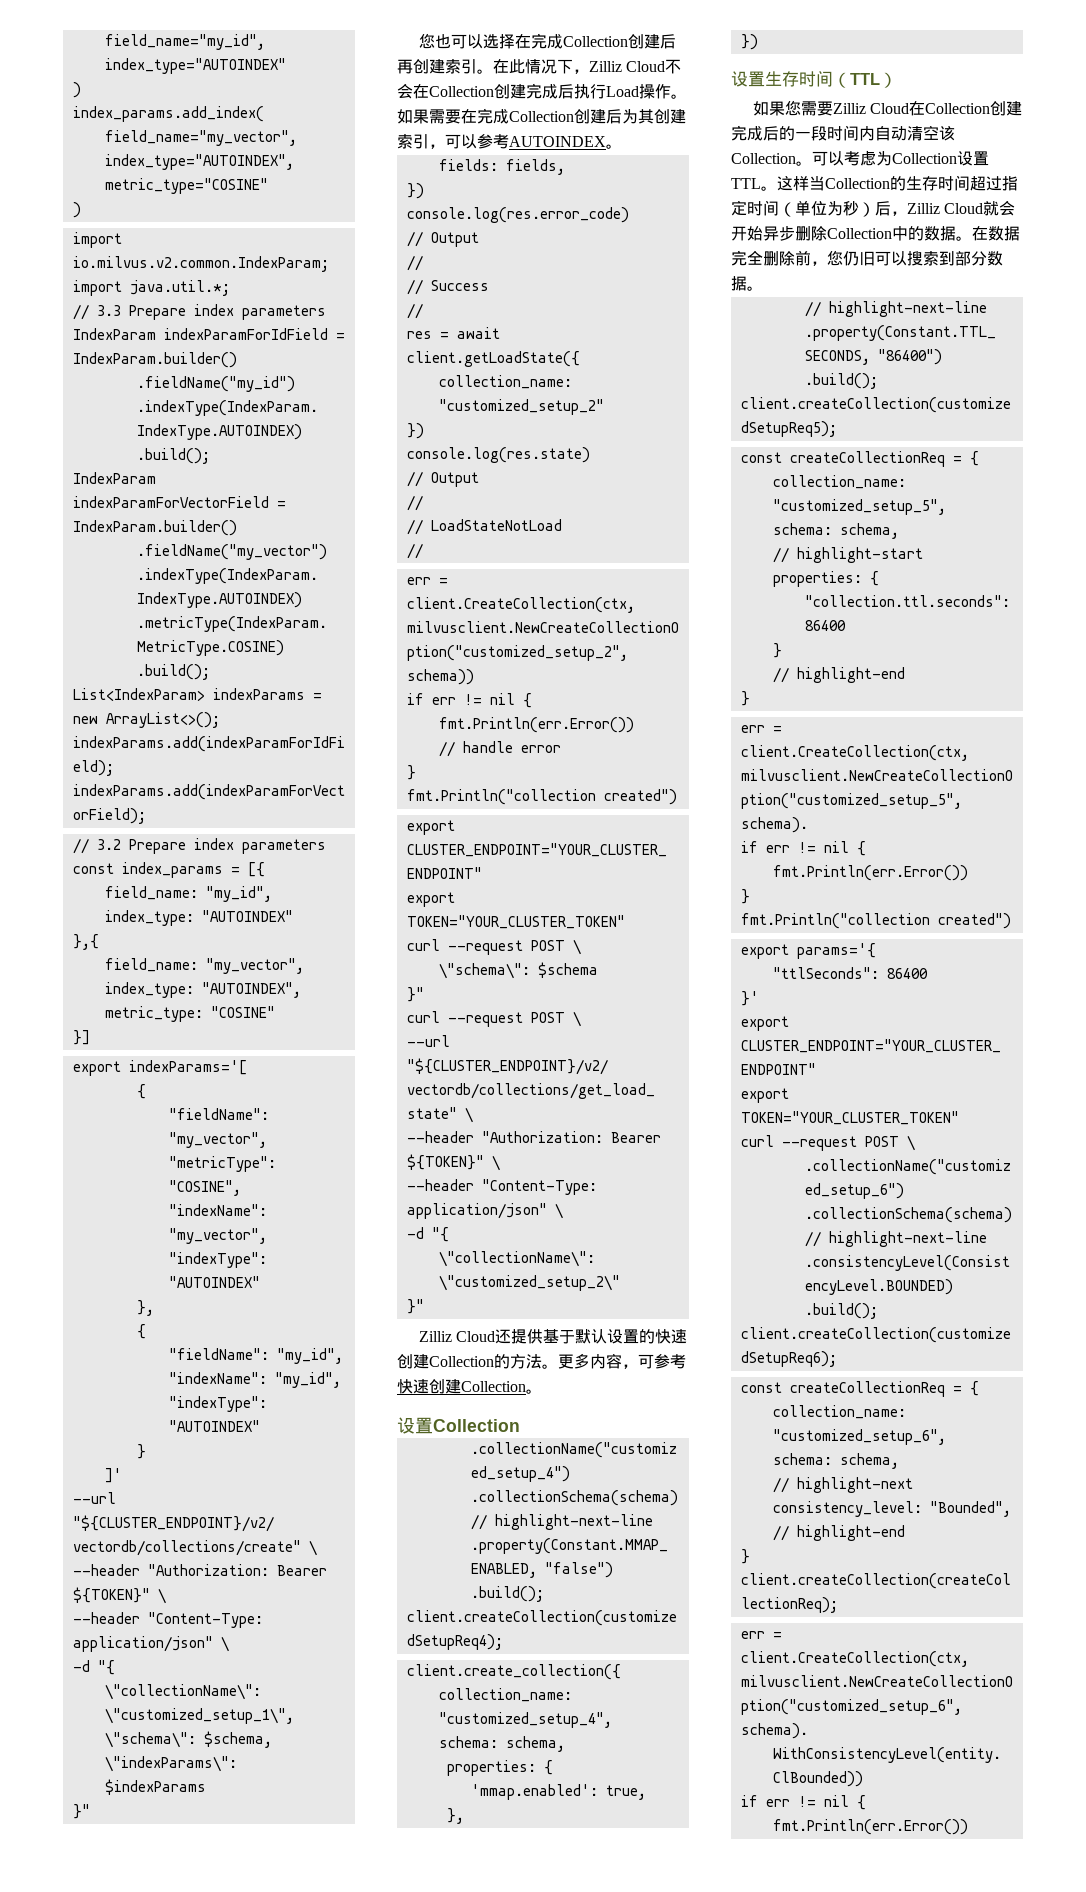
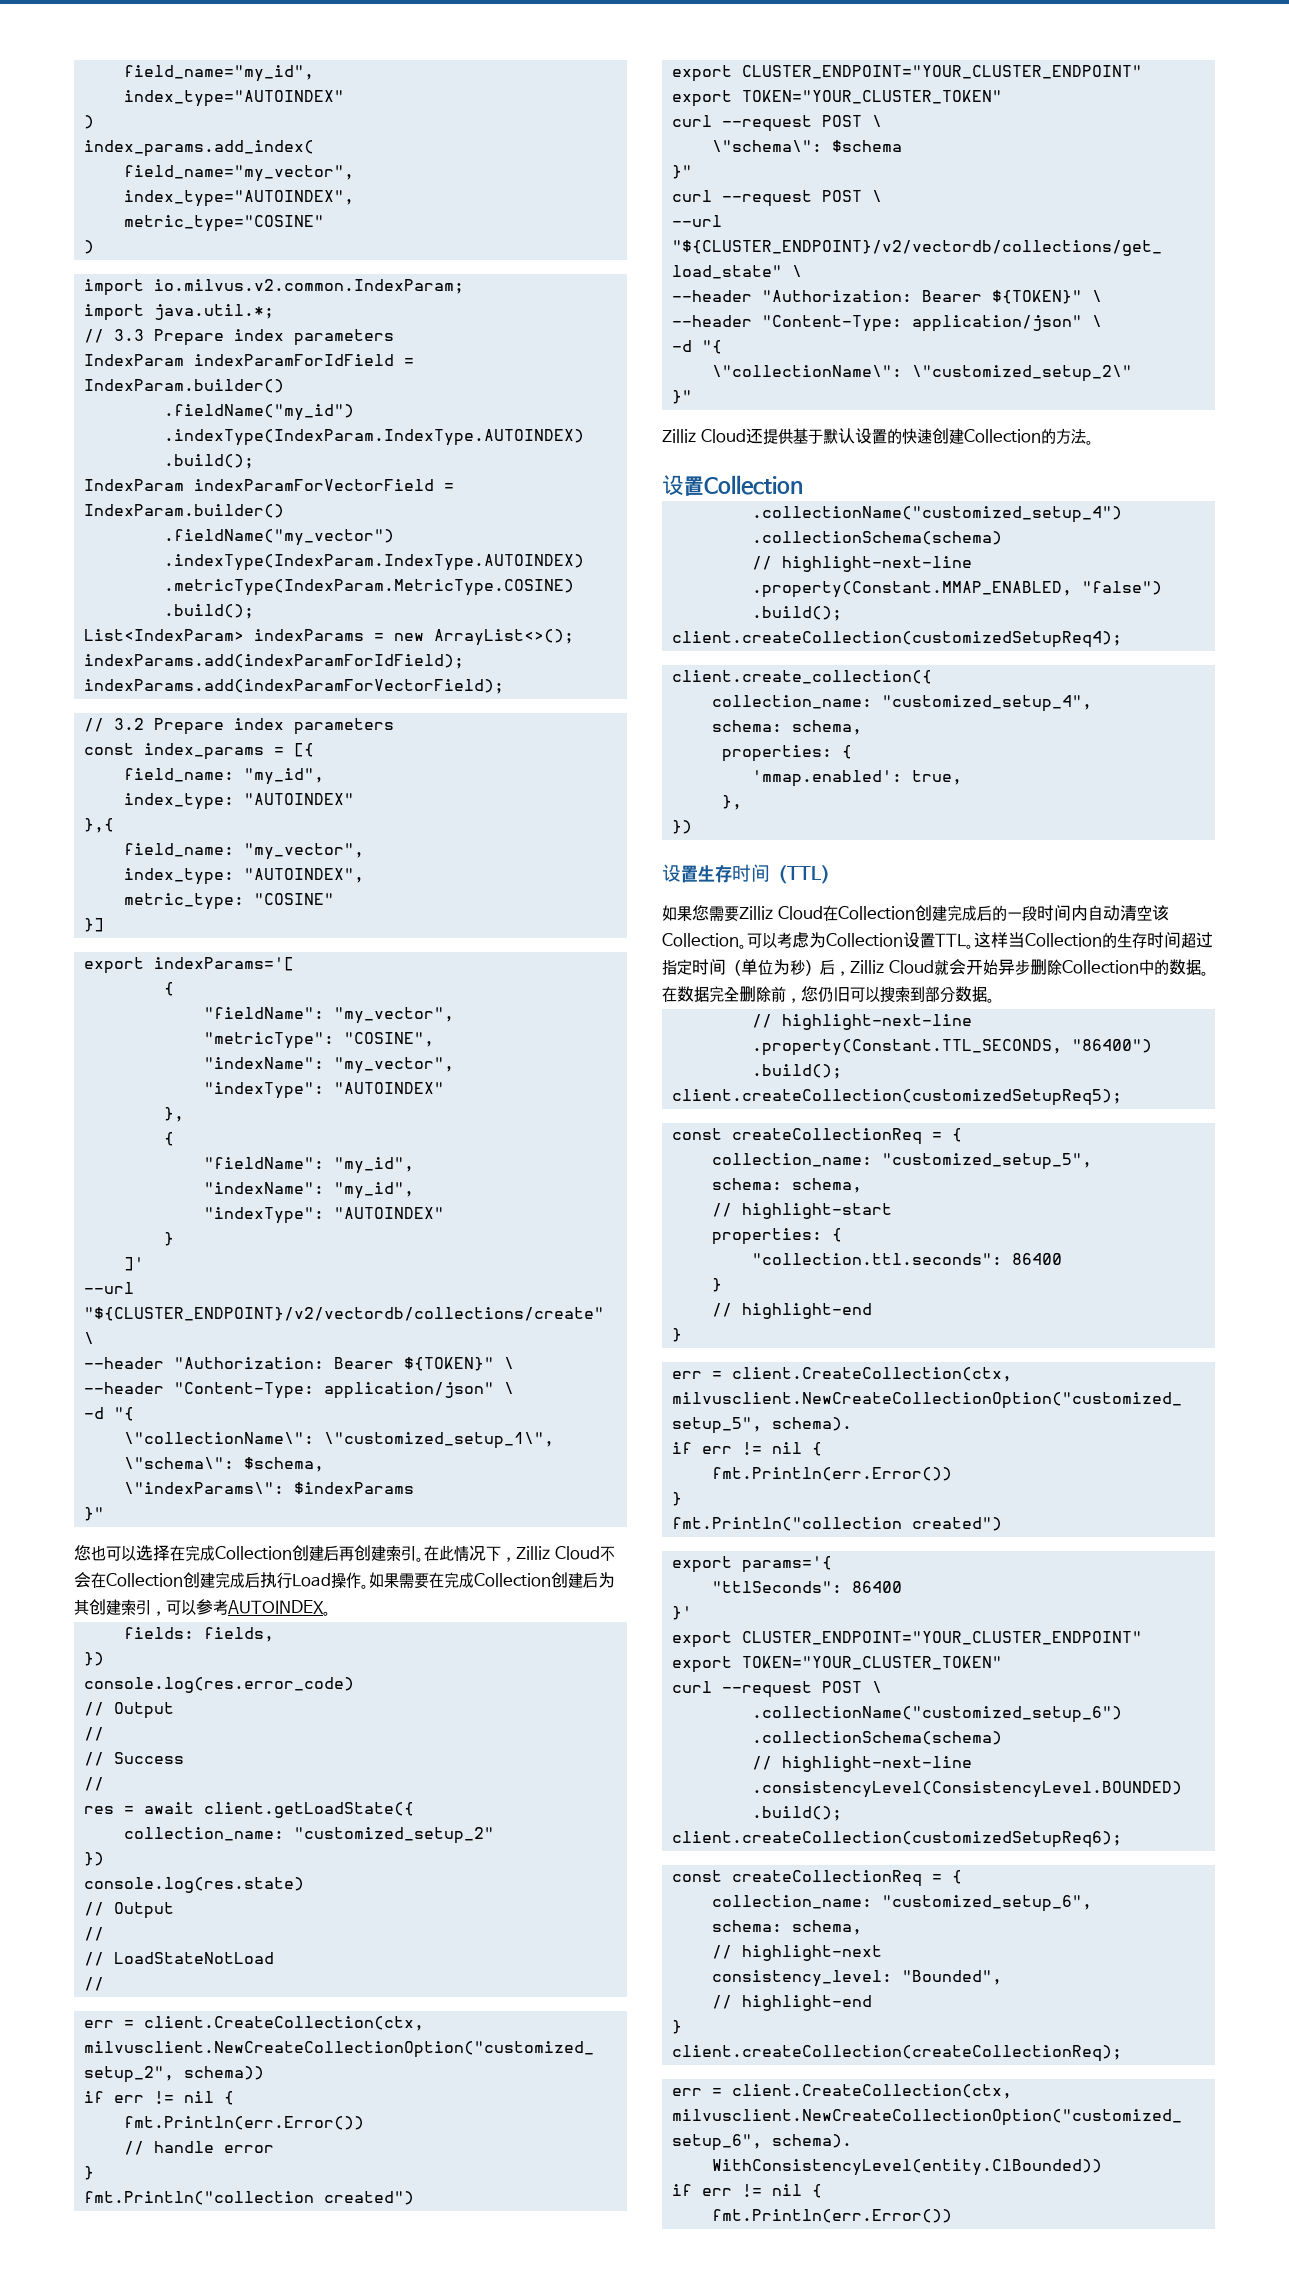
- 更多内容，可参考快速创建Collection。

